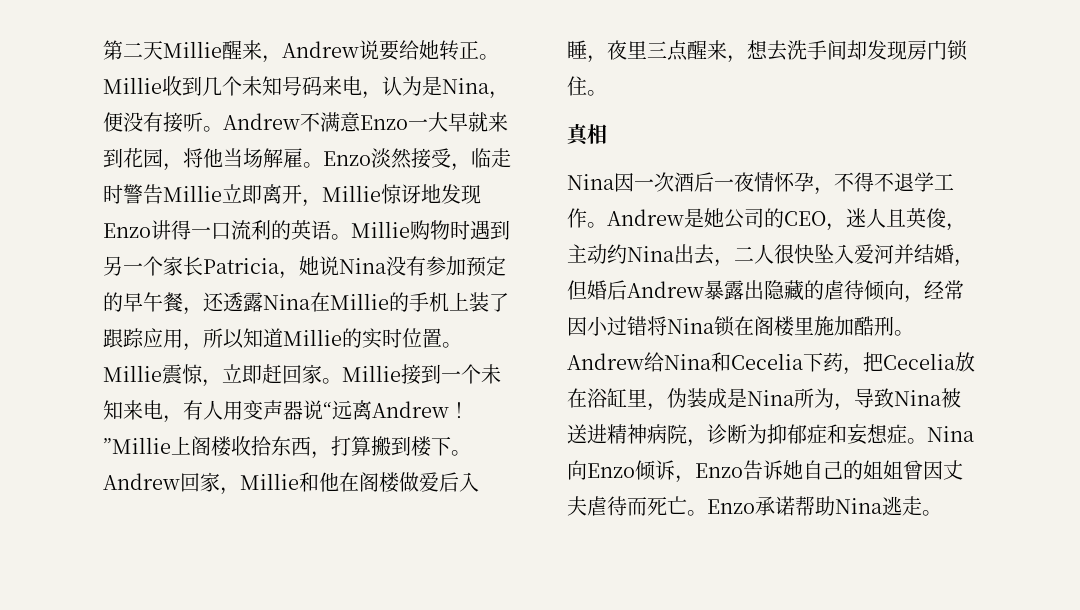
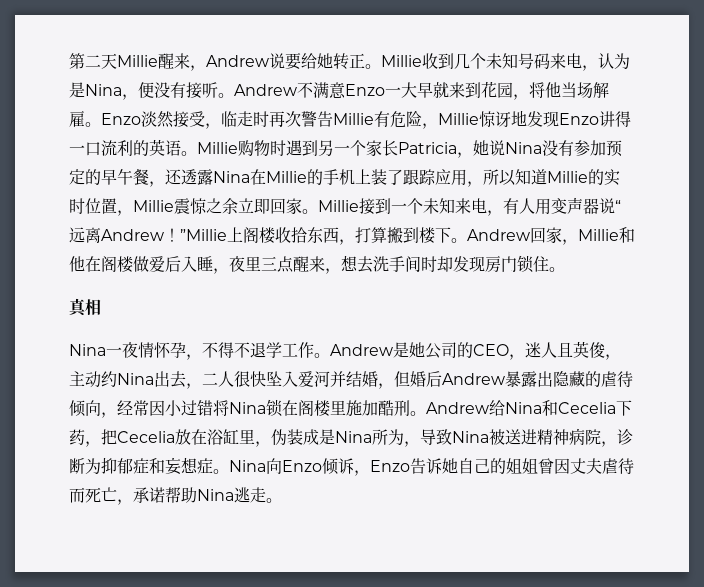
- Enzo淡然接受，临走时警告Millie立即离开，Millie惊讶地发现Enzo讲得一口流利的英语。
+ Enzo淡然接受，临走时再次警告Millie有危险，Millie惊讶地发现Enzo讲得一口流利的英语。
- Millie购物时遇到另一个家长Patricia，她说Nina没有参加预定的早午餐，还透露Nina在Millie的手机上装了跟踪应用，所以知道Millie的实时位置。Millie震惊，立即赶回家。
+ Millie购物时遇到另一个家长Patricia，她说Nina没有参加预定的早午餐，还透露Nina在Millie的手机上装了跟踪应用，所以知道Millie的实时位置，Millie震惊之余立即回家。
- Andrew回家，Millie和他在阁楼做爱后入睡，夜里三点醒来，想去洗手间却发现房门锁住。
+ Andrew回家，Millie和他在阁楼做爱后入睡，夜里三点醒来，想去洗手间时却发现房门锁住。
- Nina因一次酒后一夜情怀孕，不得不退学工作。
+ Nina一夜情怀孕，不得不退学工作。
- Nina向Enzo倾诉，Enzo告诉她自己的姐姐曾因丈夫虐待而死亡。Enzo承诺帮助Nina逃走。
+ Nina向Enzo倾诉，Enzo告诉她自己的姐姐曾因丈夫虐待而死亡，承诺帮助Nina逃走。

